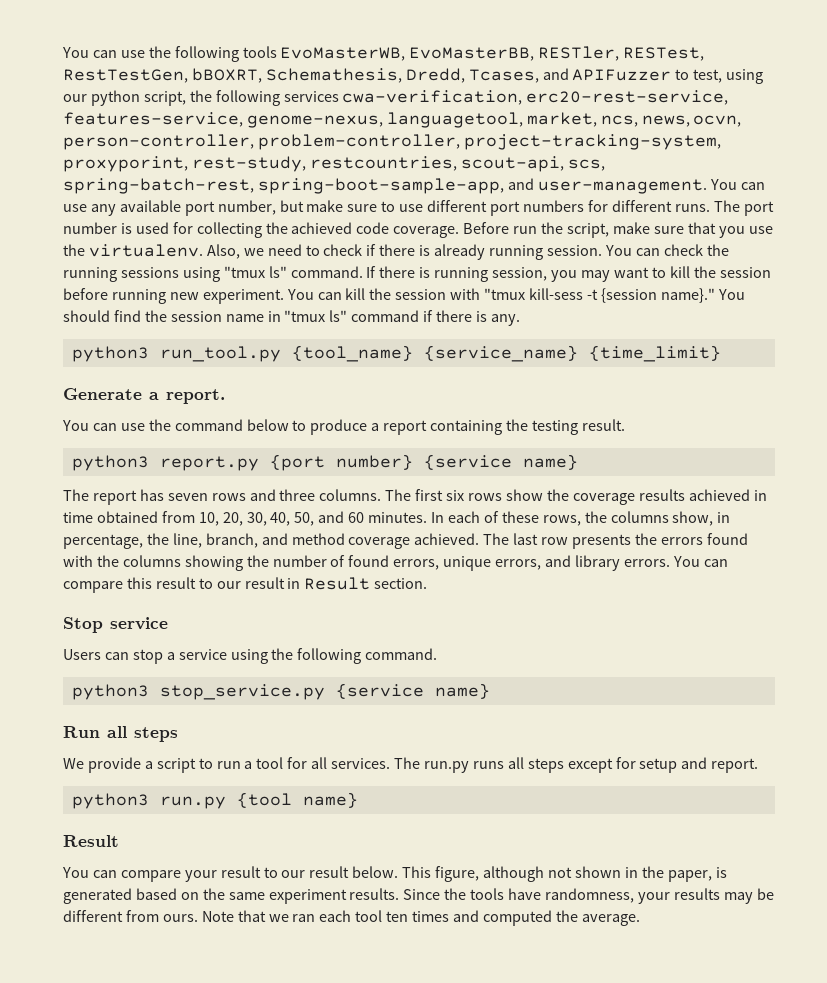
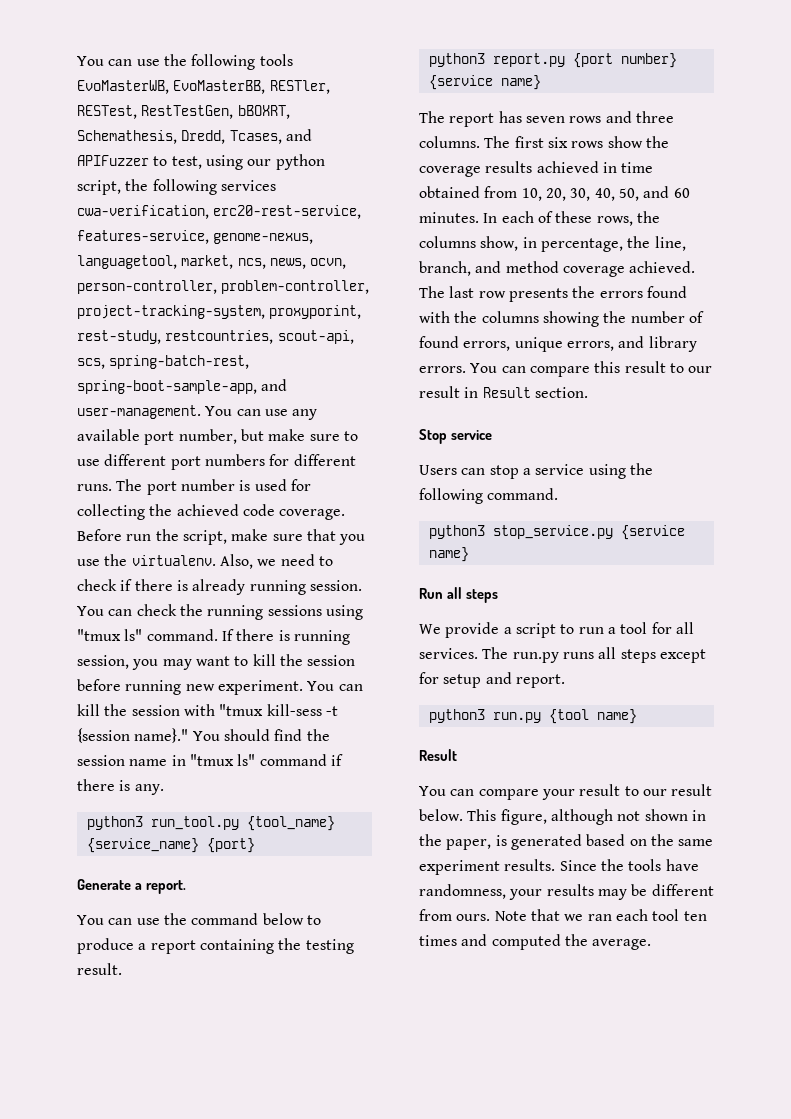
- python3 run_tool.py {tool_name} {service_name} {time_limit}
+ python3 run_tool.py {tool_name} {service_name} {port}

